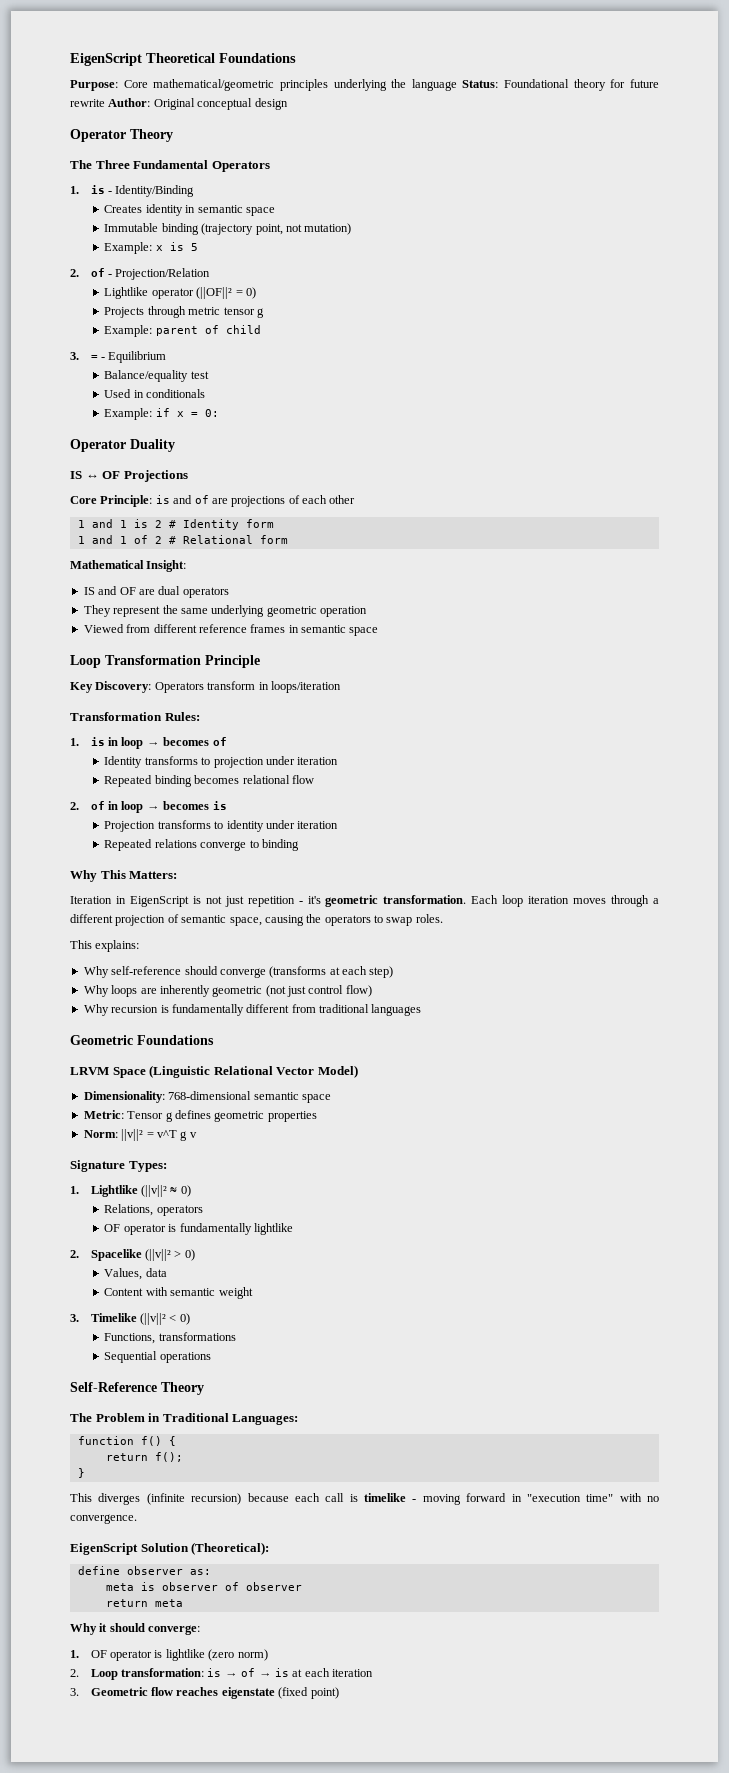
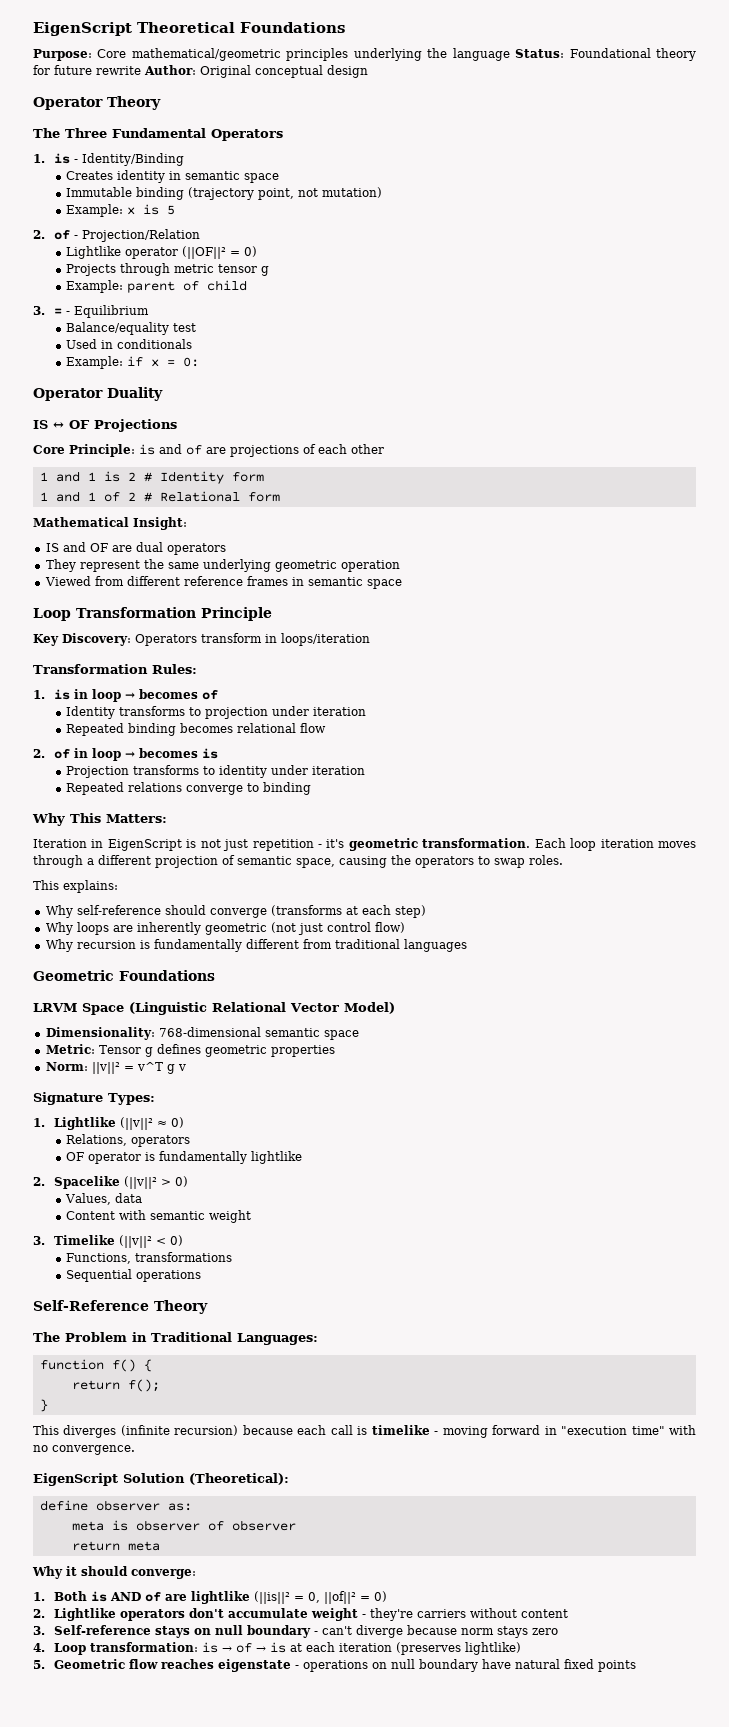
- 1. OF operator is lightlike (zero norm)
- 2. Loop transformation: is → of → is at each iteration
- 3. Geometric flow reaches eigenstate (fixed point)
+ 1. Both is AND of are lightlike (||is||² = 0, ||of||² = 0)
+ 2. Lightlike operators don't accumulate weight - they're carriers without content
+ 3. Self-reference stays on null boundary - can't diverge because norm stays zero
+ 4. Loop transformation: is → of → is at each iteration (preserves lightlike)
+ 5. Geometric flow reaches eigenstate - operations on null boundary have natural fixed points

